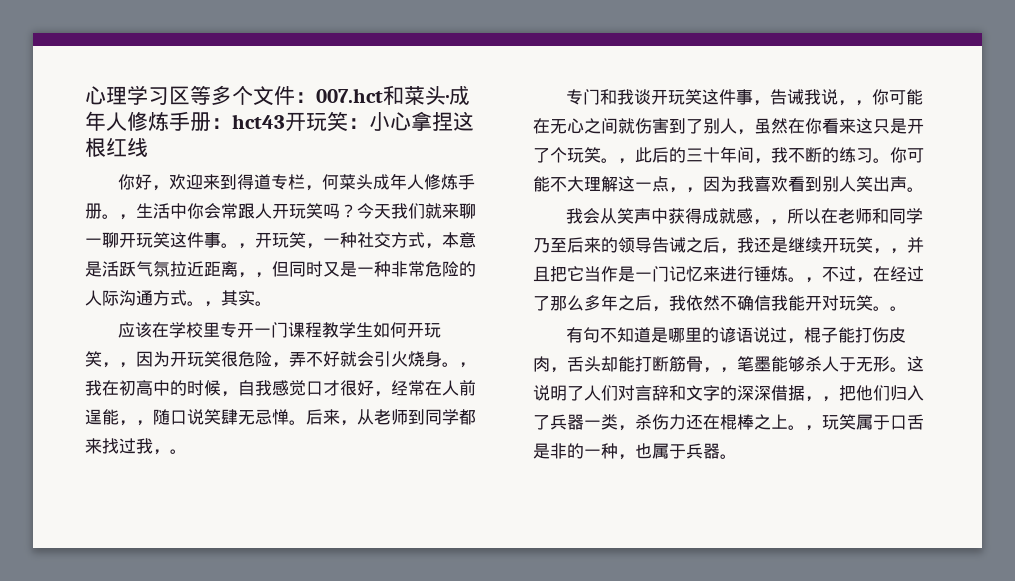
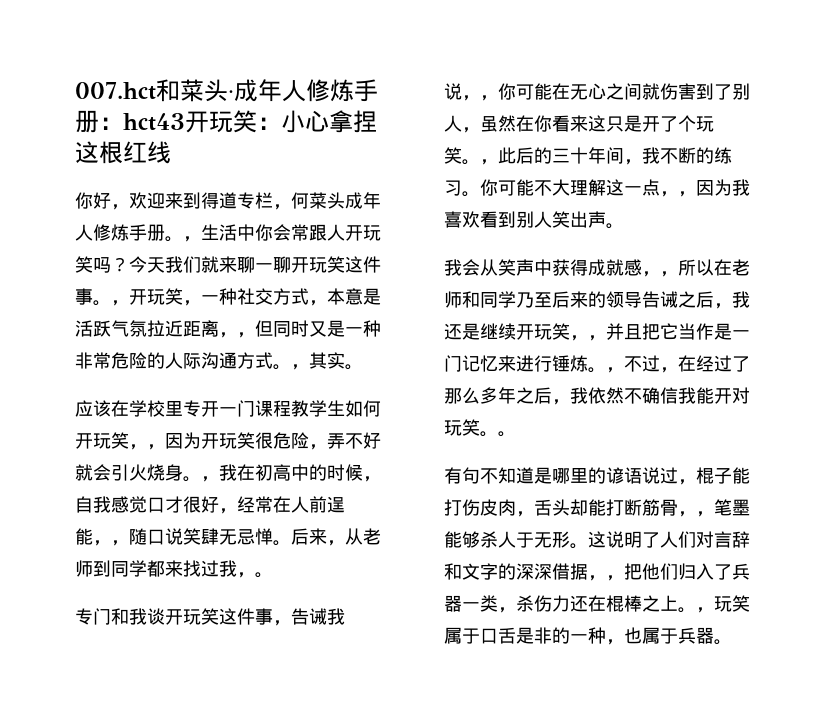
- 心理学习区等多个文件：007.hct和菜头·成年人修炼手册：hct43开玩笑：小心拿捏这根红线
+ 007.hct和菜头·成年人修炼手册：hct43开玩笑：小心拿捏这根红线

